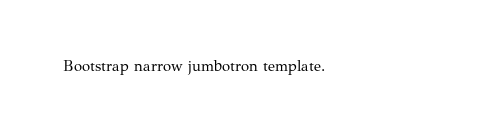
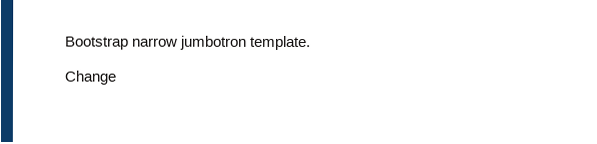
+ Change

